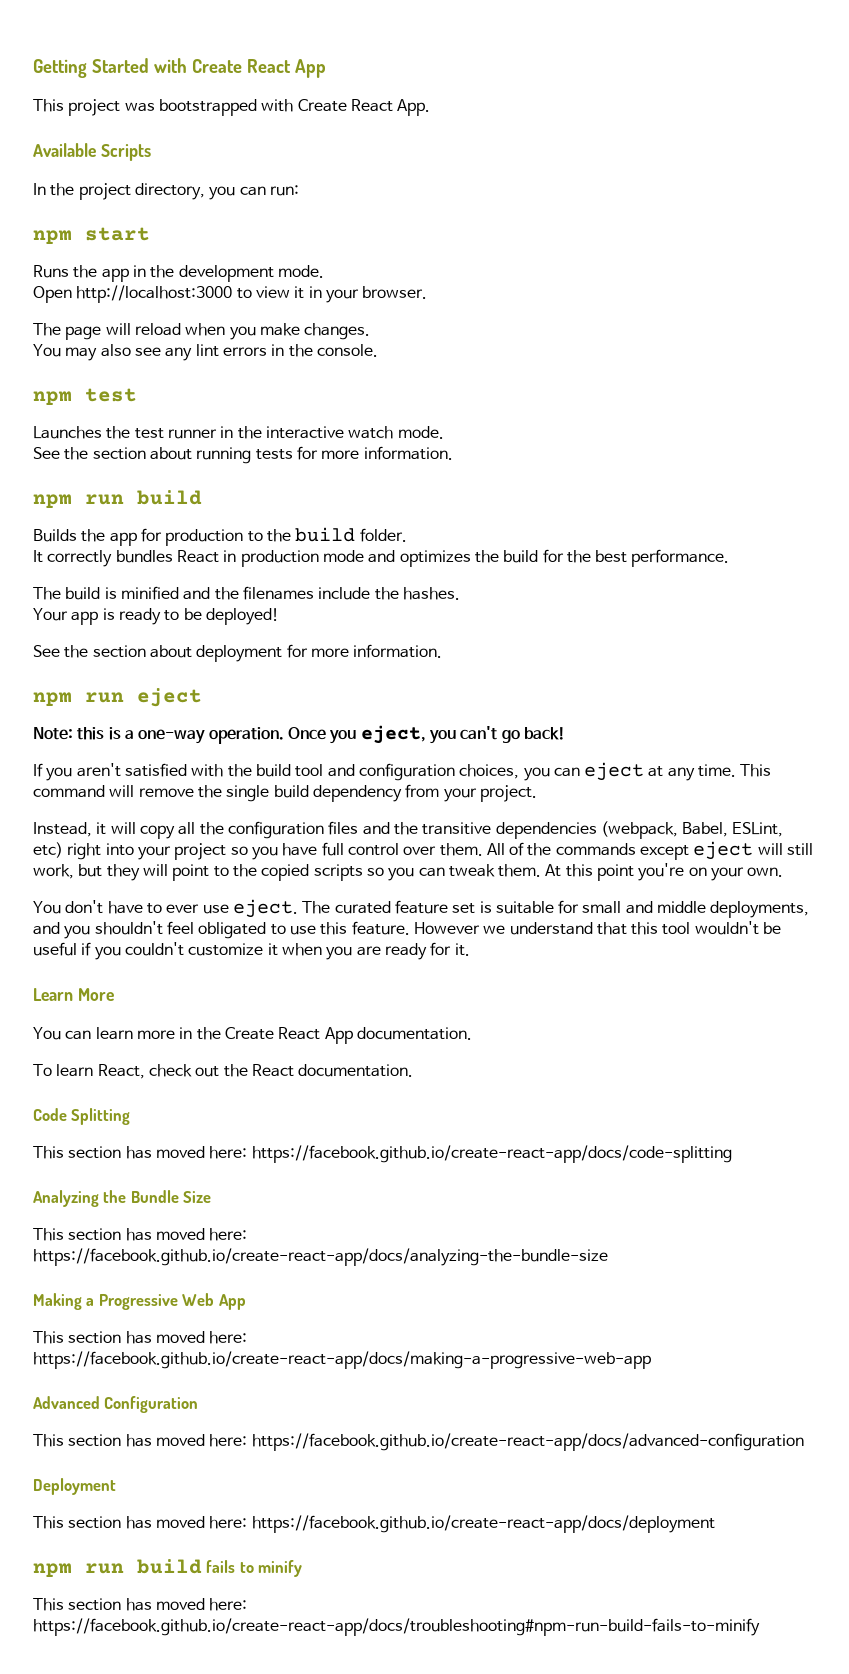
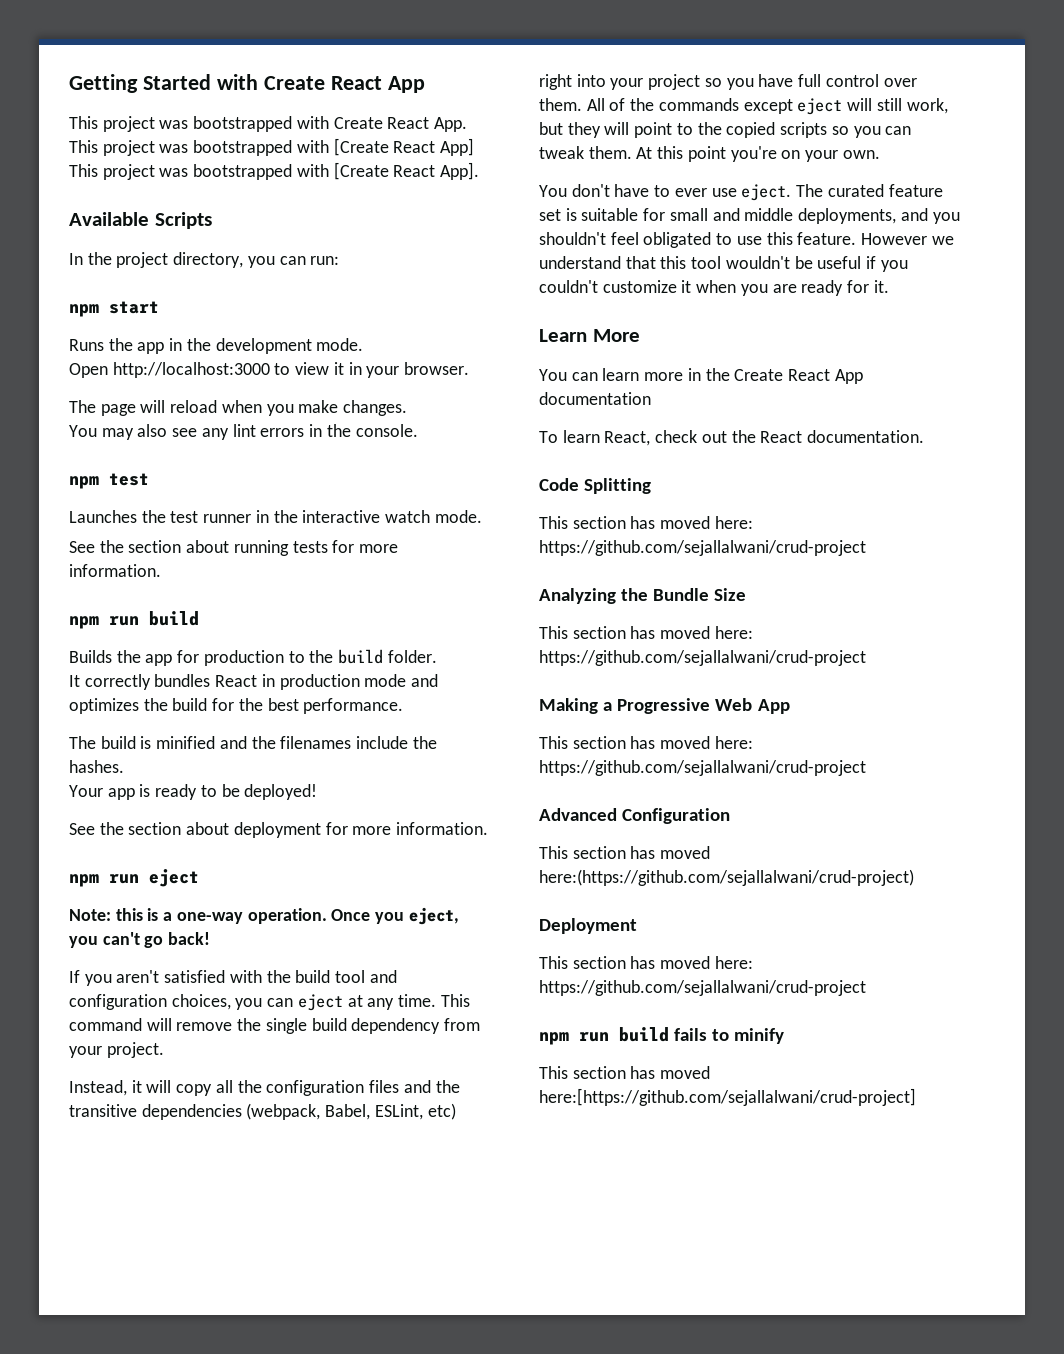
- This project was bootstrapped with Create React App.
+ This project was bootstrapped with Create React App. This project was bootstrapped with [Create React App] This project was bootstrapped with [Create React App].
- You can learn more in the Create React App documentation.
+ You can learn more in the Create React App documentation
  Code Splitting
- This section has moved here: https://facebook.github.io/create-react-app/docs/code-splitting
+ This section has moved here: https://github.com/sejallalwani/crud-project
  Analyzing the Bundle Size
- This section has moved here: https://facebook.github.io/create-react-app/docs/analyzing-the-bundle-size
+ This section has moved here: https://github.com/sejallalwani/crud-project
  Making a Progressive Web App
- This section has moved here: https://facebook.github.io/create-react-app/docs/making-a-progressive-web-app
+ This section has moved here: https://github.com/sejallalwani/crud-project
- This section has moved here: https://facebook.github.io/create-react-app/docs/advanced-configuration
+ This section has moved here:(https://github.com/sejallalwani/crud-project)
  Deployment
- This section has moved here: https://facebook.github.io/create-react-app/docs/deployment
+ This section has moved here: https://github.com/sejallalwani/crud-project
- This section has moved here: https://facebook.github.io/create-react-app/docs/troubleshooting#npm-run-build-fails-to-minify
+ This section has moved here:[https://github.com/sejallalwani/crud-project]

